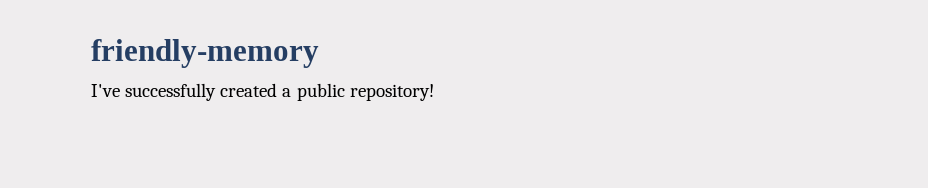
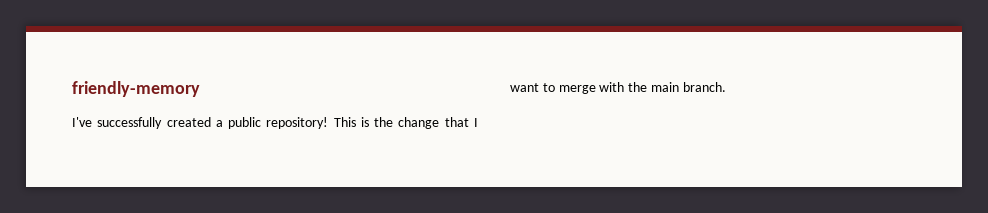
+ This is the change that I want to merge with the main branch.

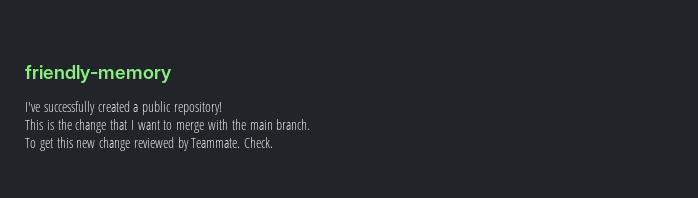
- I've successfully created a public repository! This is the change that I want to merge with the main branch.
+ I've successfully created a public repository!
+ This is the change that I want to merge with the main branch.
+ To get this new change reviewed by Teammate. Check.

